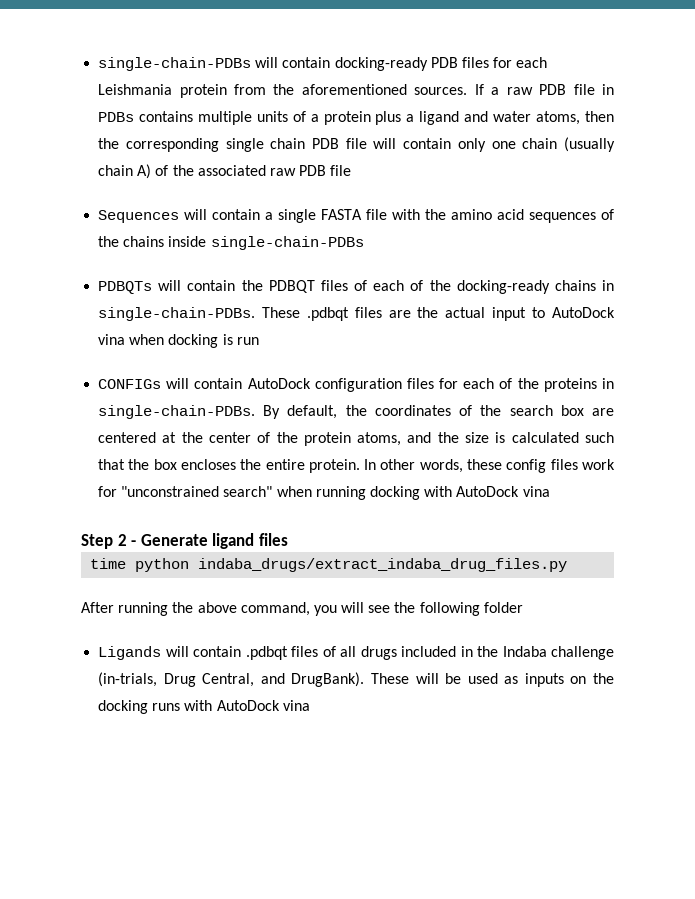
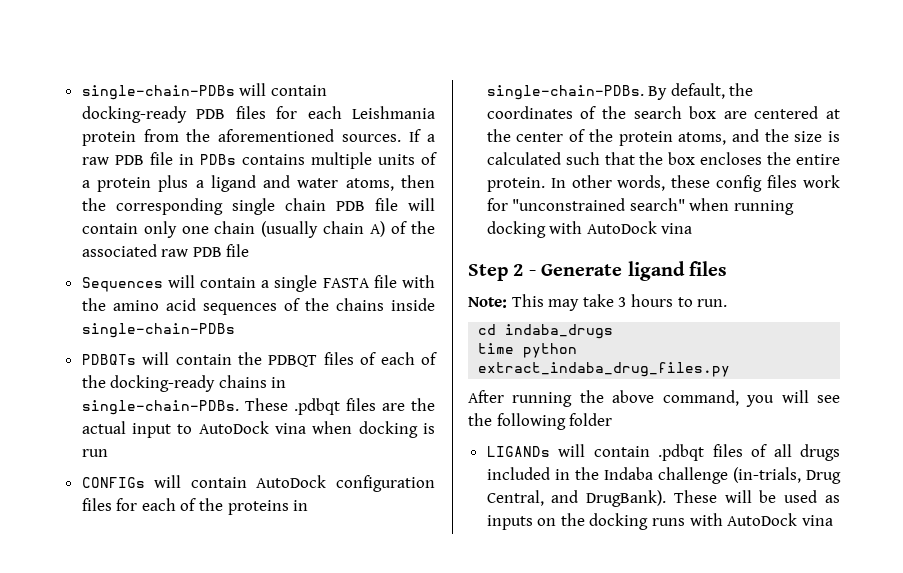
+ Note: This may take 3 hours to run.
+ cd indaba_drugs
- time python indaba_drugs/extract_indaba_drug_files.py
+ time python extract_indaba_drug_files.py
- Ligands will contain .pdbqt files of all drugs included in the Indaba challenge (in-trials, Drug Central, and DrugBank).
+ LIGANDs will contain .pdbqt files of all drugs included in the Indaba challenge (in-trials, Drug Central, and DrugBank).

